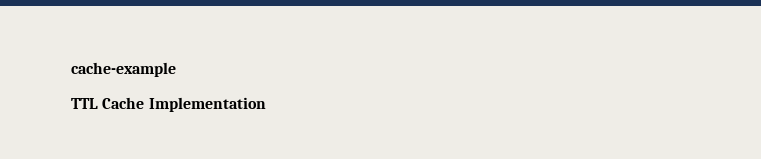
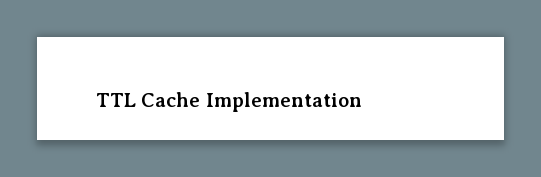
- cache-example

